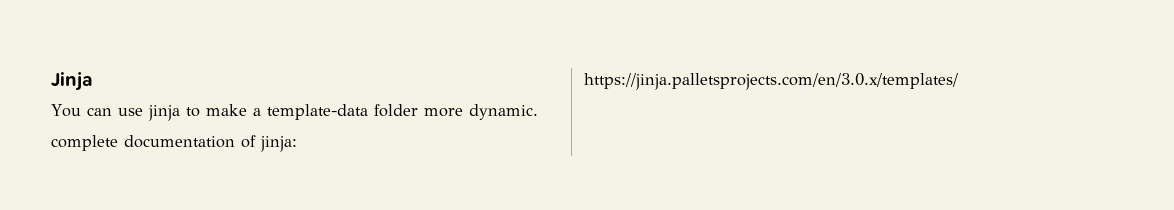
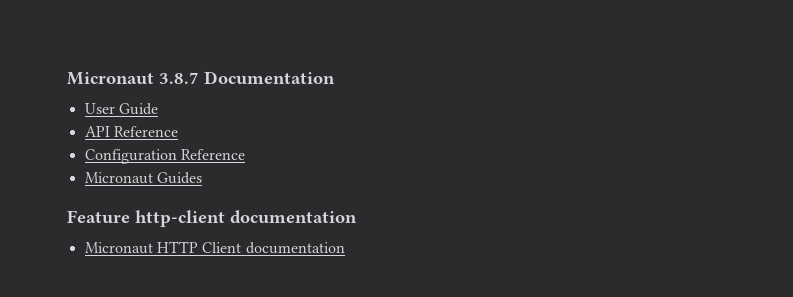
- Jinja
- You can use jinja to make a template-data folder more dynamic.
- complete documentation of jinja: https://jinja.palletsprojects.com/en/3.0.x/templates/
+ Micronaut 3.8.7 Documentation
+ User Guide
+ API Reference
+ Configuration Reference
+ Micronaut Guides
+ Feature http-client documentation
+ Micronaut HTTP Client documentation

